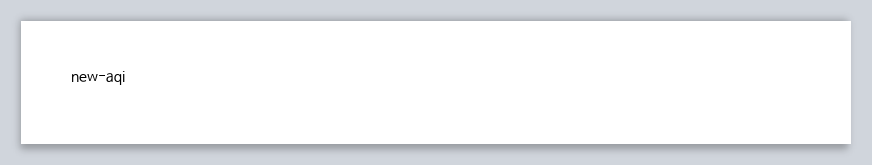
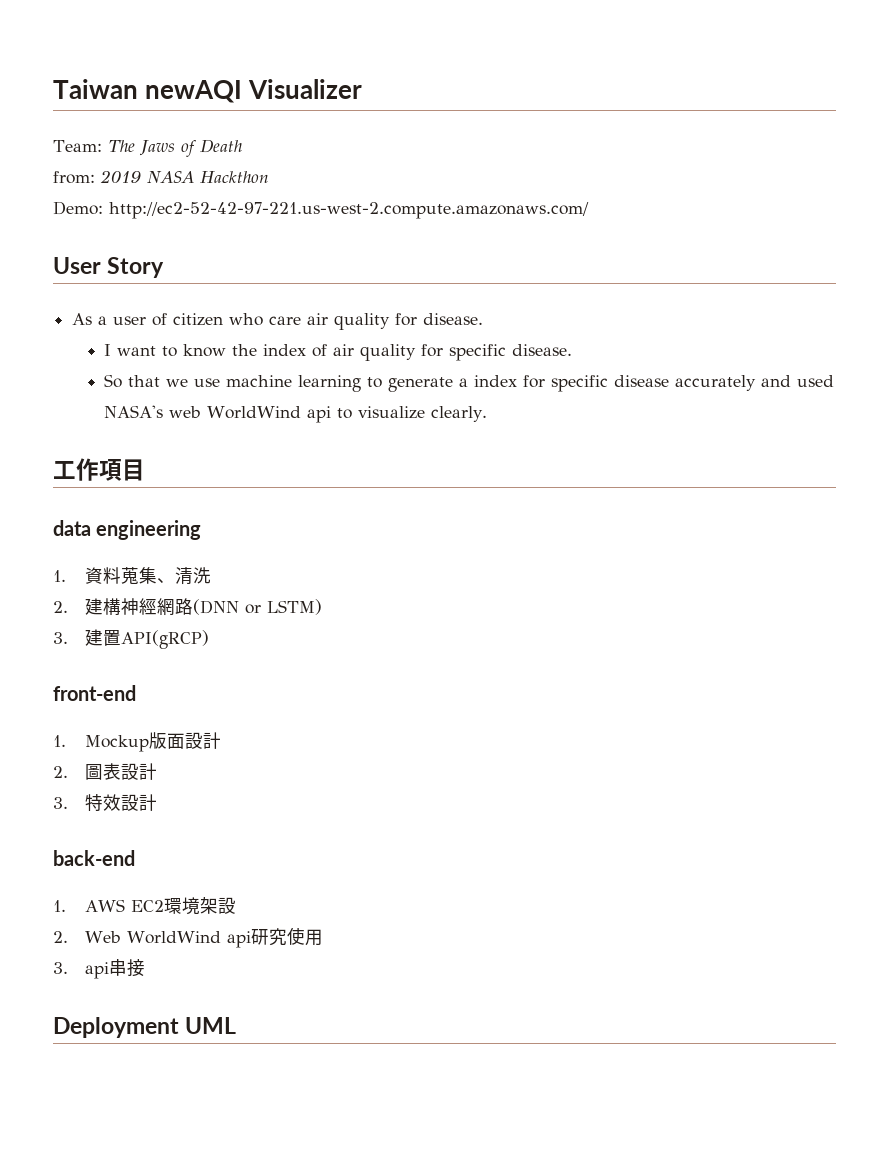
- new-aqi
+ Taiwan newAQI Visualizer
+ Team: The Jaws of Death
+ from: 2019 NASA Hackthon
+ Demo: http://ec2-52-42-97-221.us-west-2.compute.amazonaws.com/
+ User Story
+ As a user of citizen who care air quality for disease.
+ I want to know the index of air quality for specific disease.
+ So that we use machine learning to generate a index for specific disease accurately and used NASA's web WorldWind api to visualize clearly.
+ 工作項目
+ data engineering
+ 1.資料蒐集、清洗
+ 2.建構神經網路(DNN or LSTM)
+ 3.建置API(gRCP)
+ front-end
+ 1. Mockup版面設計
+ 2.圖表設計
+ 3.特效設計
+ back-end
+ 1. AWS EC2環境架設
+ 2. Web WorldWind api研究使用
+ 3. api串接
+ Deployment UML

